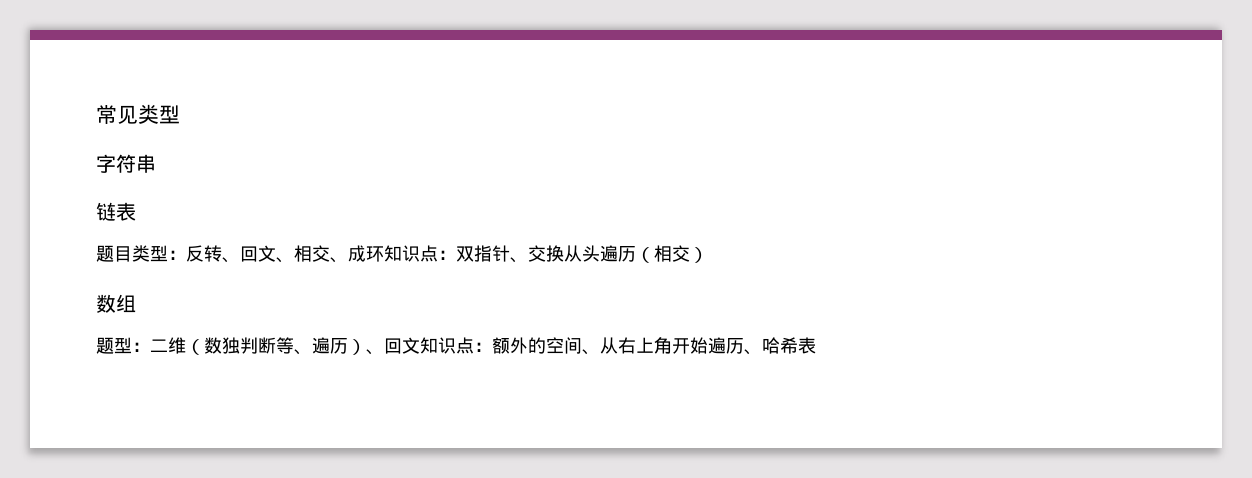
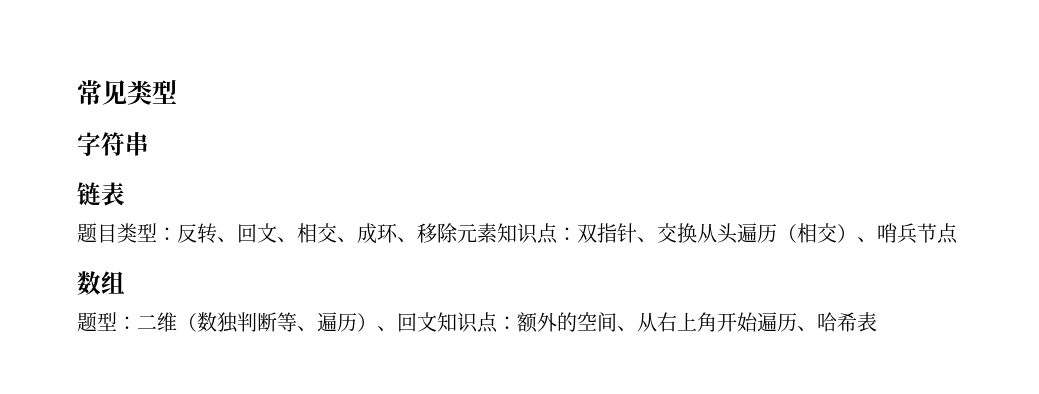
- 题目类型：反转、回文、相交、成环知识点：双指针、交换从头遍历（相交）
+ 题目类型：反转、回文、相交、成环、移除元素知识点：双指针、交换从头遍历（相交）、哨兵节点

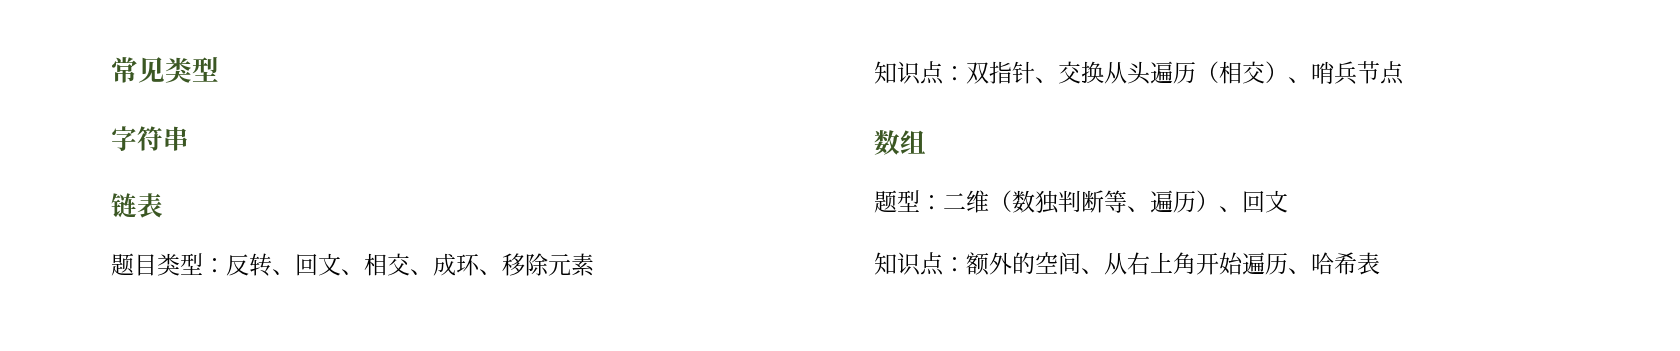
- 题目类型：反转、回文、相交、成环、移除元素知识点：双指针、交换从头遍历（相交）、哨兵节点
+ 题目类型：反转、回文、相交、成环、移除元素
+ 知识点：双指针、交换从头遍历（相交）、哨兵节点
- 题型：二维（数独判断等、遍历）、回文知识点：额外的空间、从右上角开始遍历、哈希表
+ 题型：二维（数独判断等、遍历）、回文
+ 知识点：额外的空间、从右上角开始遍历、哈希表

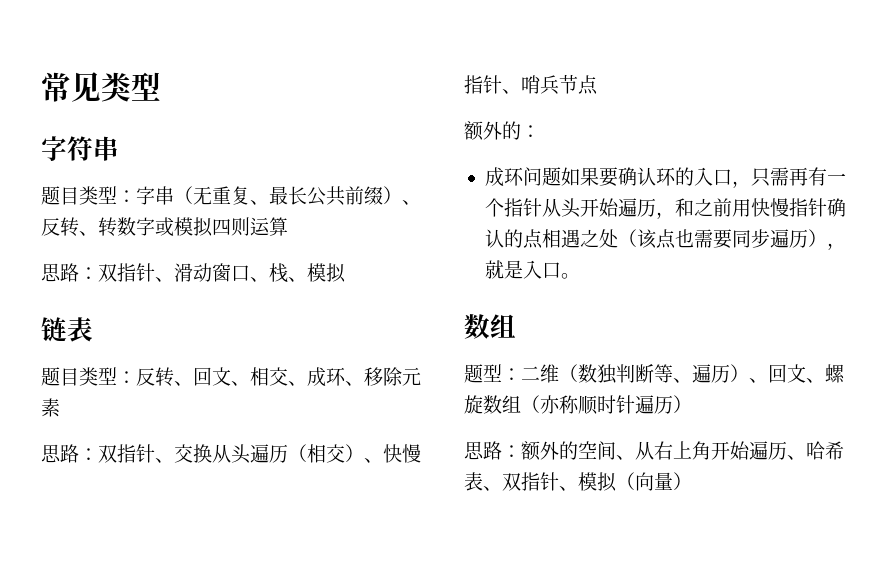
+ 题目类型：字串（无重复、最长公共前缀）、反转、转数字或模拟四则运算
+ 思路：双指针、滑动窗口、栈、模拟
- 知识点：双指针、交换从头遍历（相交）、哨兵节点
+ 思路：双指针、交换从头遍历（相交）、快慢指针、哨兵节点
+ 额外的：
+ 成环问题如果要确认环的入口，只需再有一个指针从头开始遍历，和之前用快慢指针确认的点相遇之处（该点也需要同步遍历），就是入口。
- 题型：二维（数独判断等、遍历）、回文
- 知识点：额外的空间、从右上角开始遍历、哈希表
+ 题型：二维（数独判断等、遍历）、回文、螺旋数组（亦称顺时针遍历）
+ 思路：额外的空间、从右上角开始遍历、哈希表、双指针、模拟（向量）

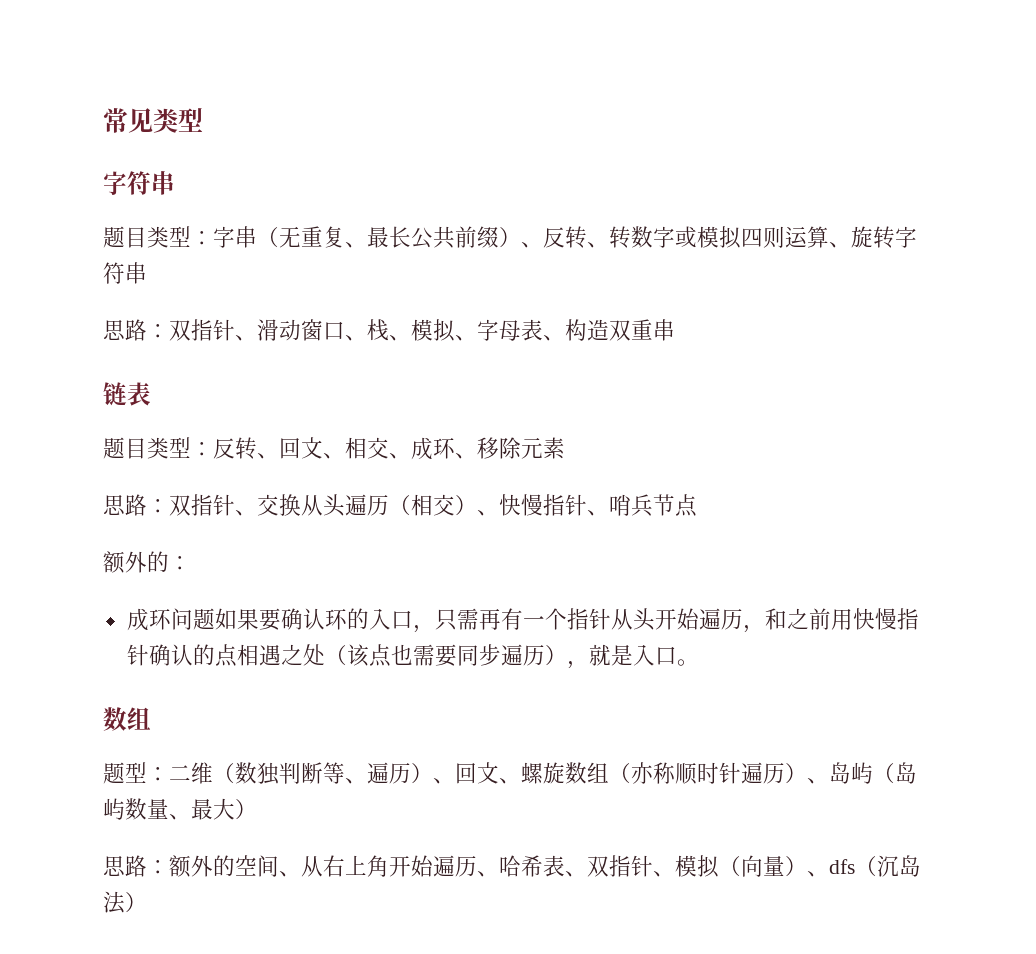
- 题目类型：字串（无重复、最长公共前缀）、反转、转数字或模拟四则运算
+ 题目类型：字串（无重复、最长公共前缀）、反转、转数字或模拟四则运算、旋转字符串
- 思路：双指针、滑动窗口、栈、模拟
+ 思路：双指针、滑动窗口、栈、模拟、字母表、构造双重串
- 题型：二维（数独判断等、遍历）、回文、螺旋数组（亦称顺时针遍历）
+ 题型：二维（数独判断等、遍历）、回文、螺旋数组（亦称顺时针遍历）、岛屿（岛屿数量、最大）
- 思路：额外的空间、从右上角开始遍历、哈希表、双指针、模拟（向量）
+ 思路：额外的空间、从右上角开始遍历、哈希表、双指针、模拟（向量）、dfs（沉岛法）

